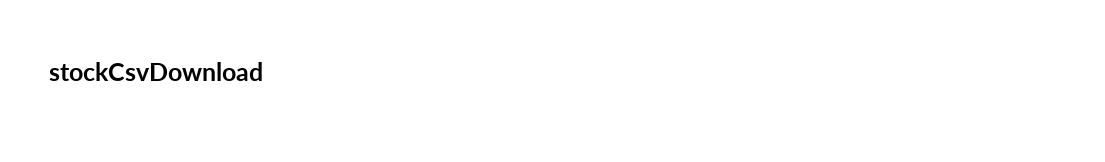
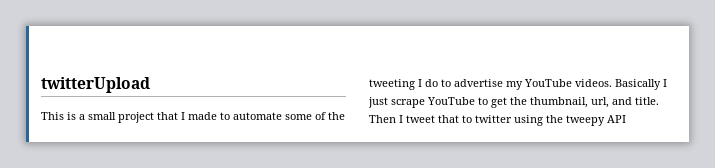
- stockCsvDownload
+ twitterUpload
+ This is a small project that I made to automate some of the tweeting I do to advertise my YouTube videos. Basically I just scrape YouTube to get the thumbnail, url, and title. Then I tweet that to twitter using the tweepy API

